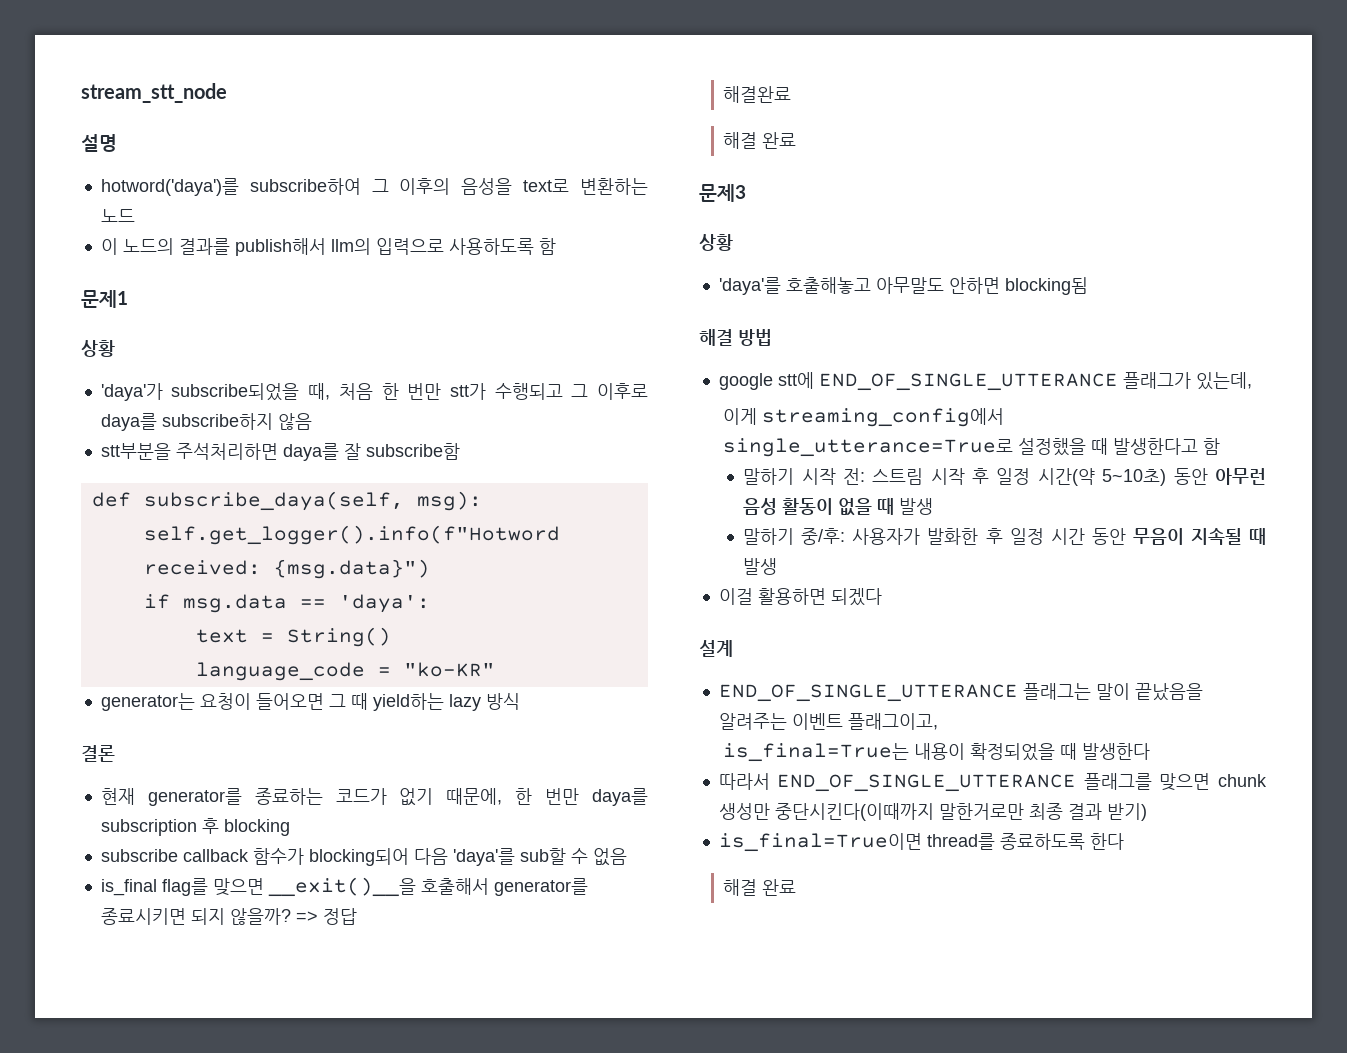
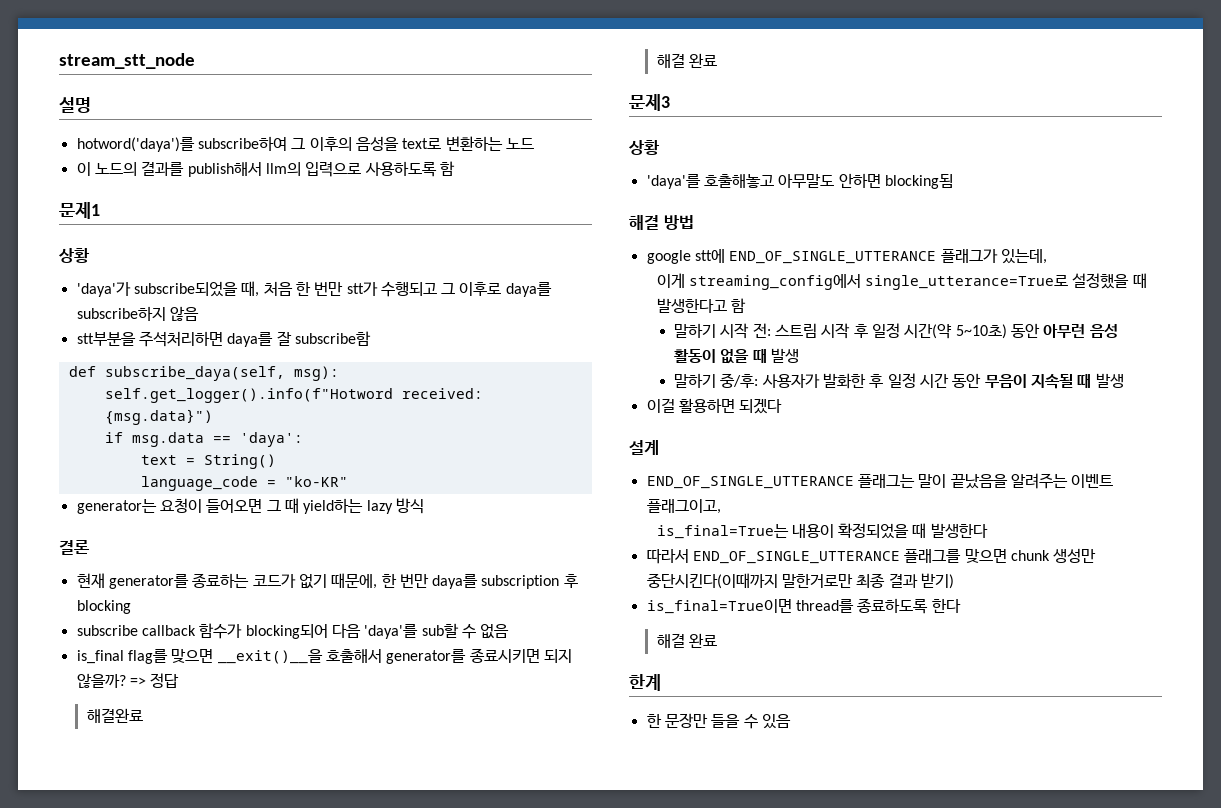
+ 한계
+ 한 문장만 들을 수 있음

